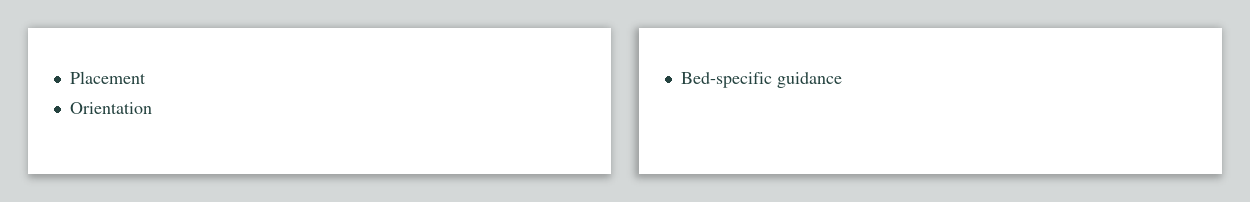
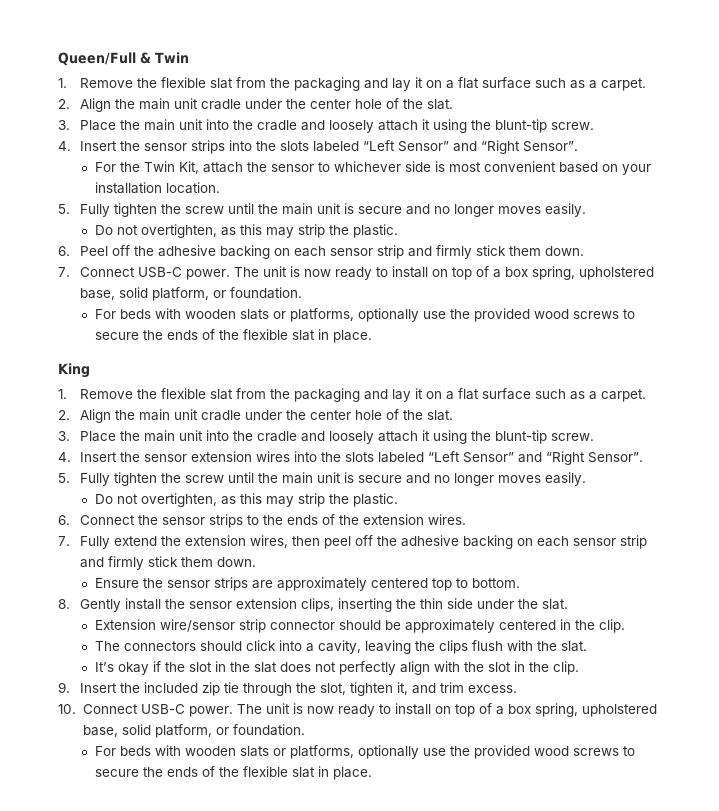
- Placement
- Orientation
- Bed-specific guidance
+ Queen/Full & Twin
+ 1. Remove the flexible slat from the packaging and lay it on a flat surface such as a carpet.
+ 2. Align the main unit cradle under the center hole of the slat.
+ 3. Place the main unit into the cradle and loosely attach it using the blunt-tip screw.
+ 4. Insert the sensor strips into the slots labeled “Left Sensor” and “Right Sensor”.
+ For the Twin Kit, attach the sensor to whichever side is most convenient based on your installation location.
+ 5. Fully tighten the screw until the main unit is secure and no longer moves easily.
+ Do not overtighten, as this may strip the plastic.
+ 6. Peel off the adhesive backing on each sensor strip and firmly stick them down.
+ 7. Connect USB-C power. The unit is now ready to install on top of a box spring, upholstered base, solid platform, or foundation.
+ For beds with wooden slats or platforms, optionally use the provided wood screws to secure the ends of the flexible slat in place.
+ King
+ 1. Remove the flexible slat from the packaging and lay it on a flat surface such as a carpet.
+ 2. Align the main unit cradle under the center hole of the slat.
+ 3. Place the main unit into the cradle and loosely attach it using the blunt-tip screw.
+ 4. Insert the sensor extension wires into the slots labeled “Left Sensor” and “Right Sensor”.
+ 5. Fully tighten the screw until the main unit is secure and no longer moves easily.
+ Do not overtighten, as this may strip the plastic.
+ 6. Connect the sensor strips to the ends of the extension wires.
+ 7. Fully extend the extension wires, then peel off the adhesive backing on each sensor strip and firmly stick them down.
+ Ensure the sensor strips are approximately centered top to bottom.
+ 8. Gently install the sensor extension clips, inserting the thin side under the slat.
+ Extension wire/sensor strip connector should be approximately centered in the clip.
+ The connectors should click into a cavity, leaving the clips flush with the slat.
+ It’s okay if the slot in the slat does not perfectly align with the slot in the clip.
+ 9. Insert the included zip tie through the slot, tighten it, and trim excess.
+ 10. Connect USB-C power. The unit is now ready to install on top of a box spring, upholstered base, solid platform, or foundation.
+ For beds with wooden slats or platforms, optionally use the provided wood screws to secure the ends of the flexible slat in place.

